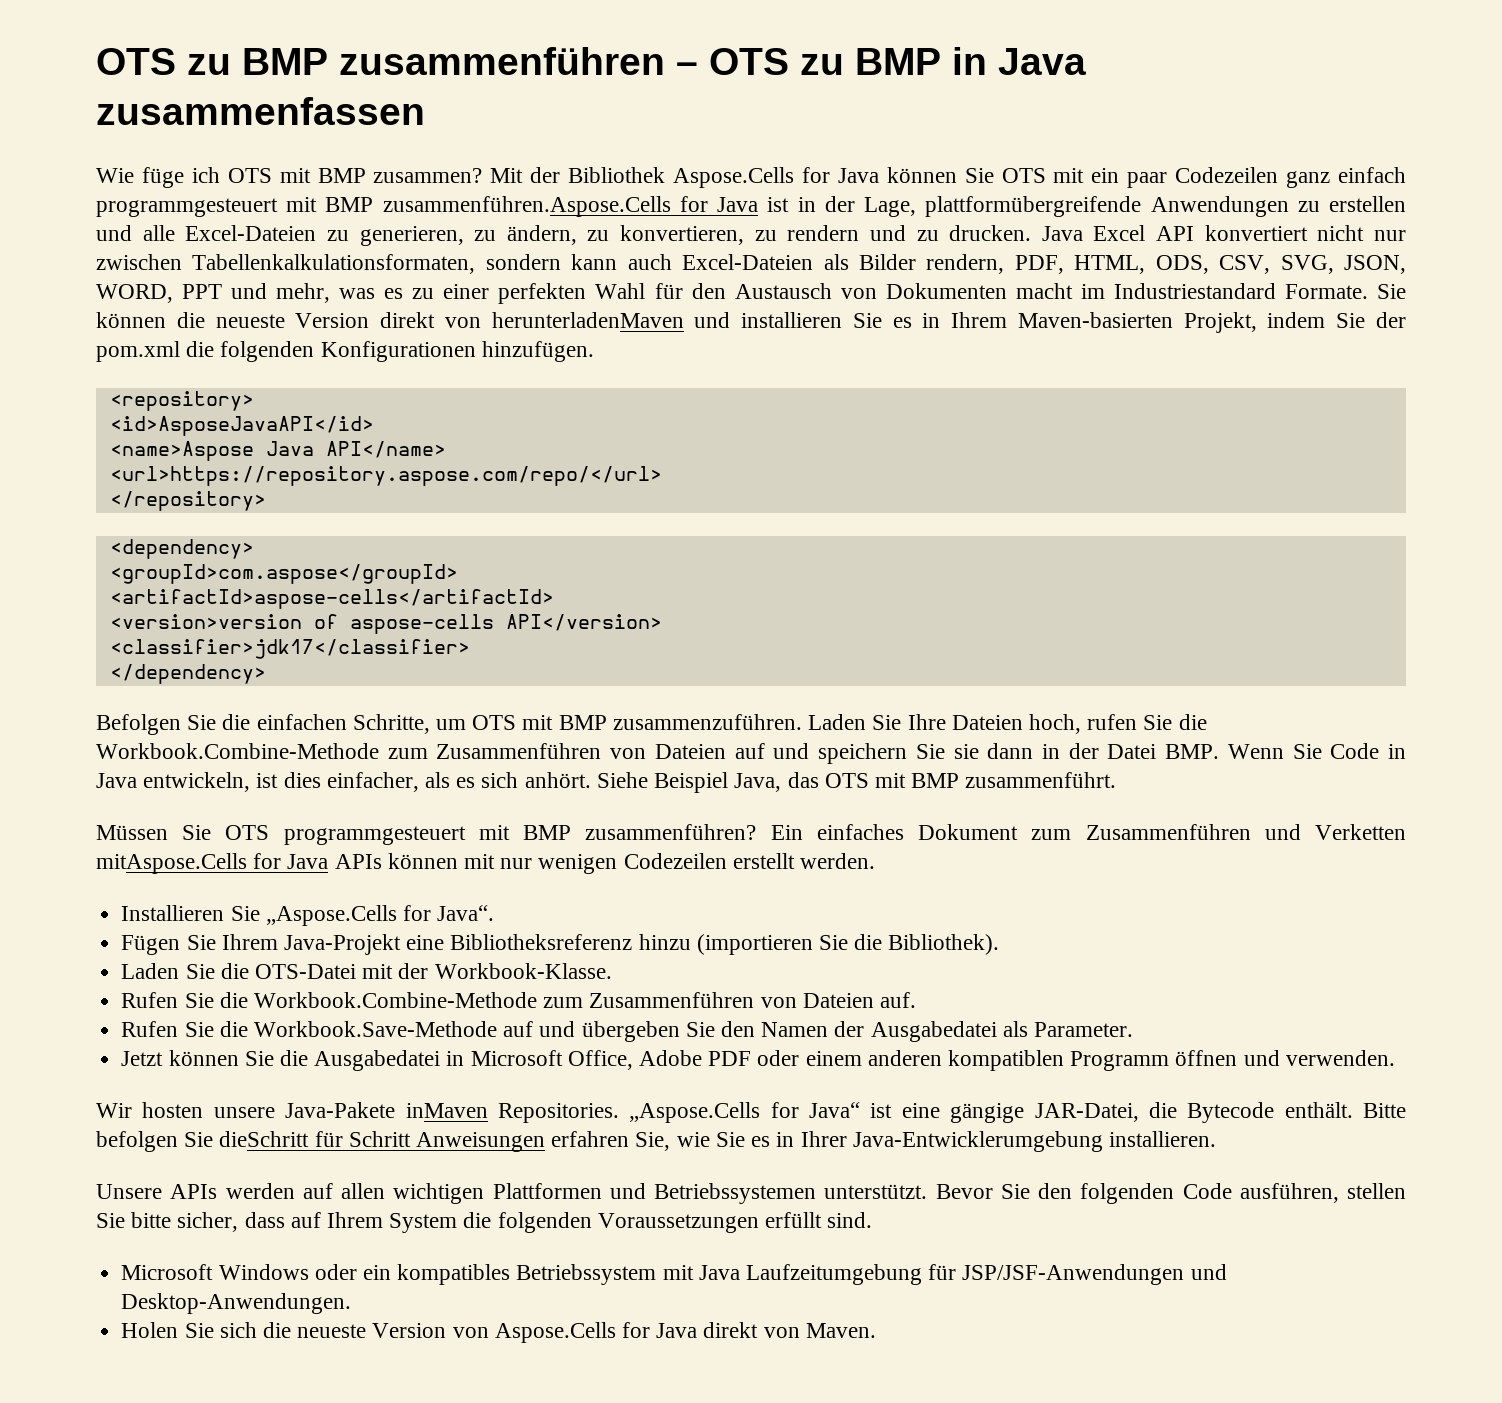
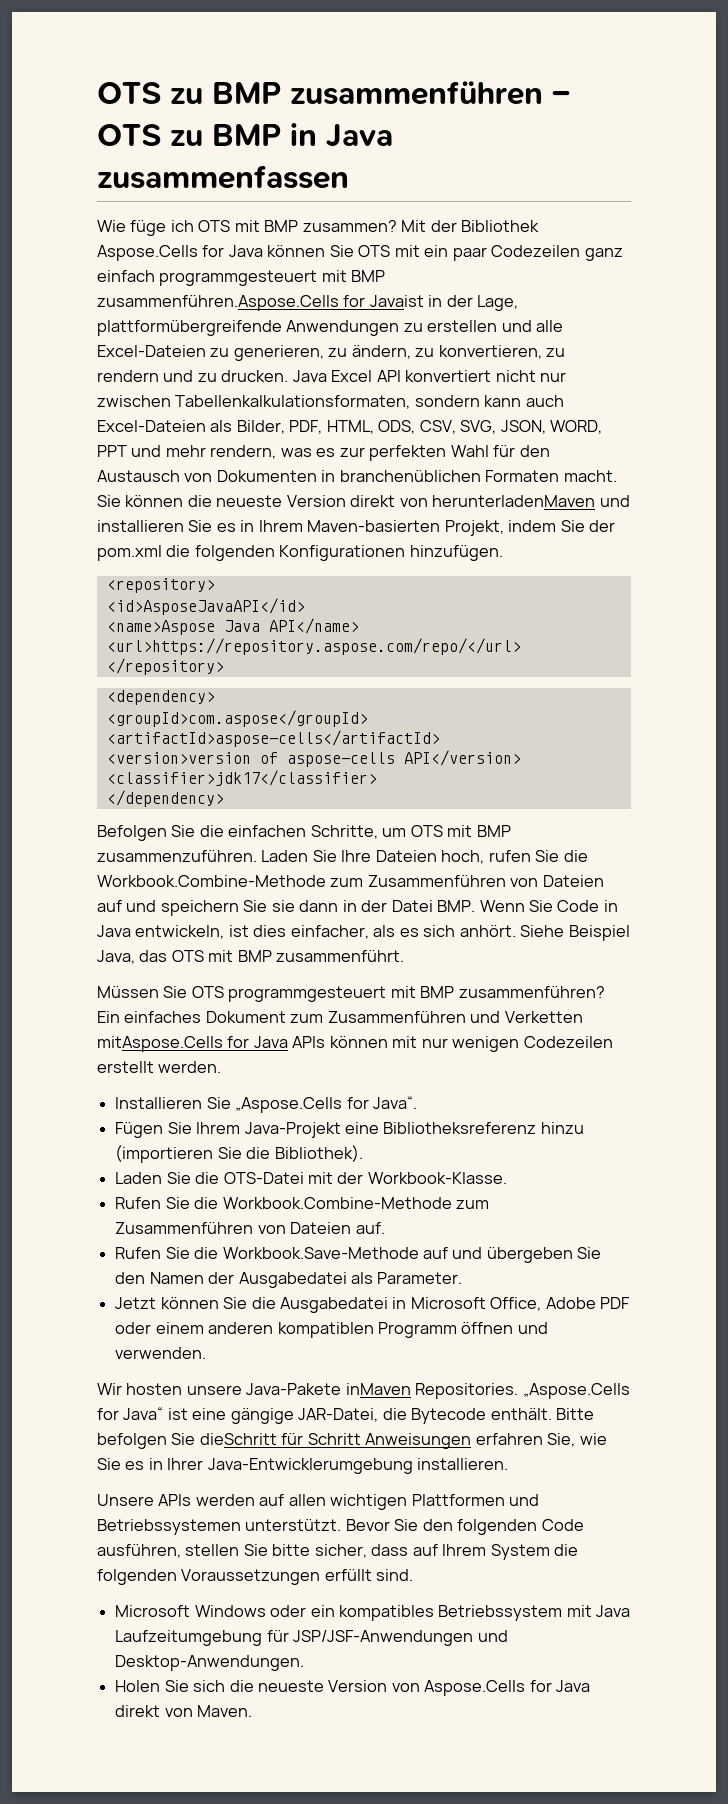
- Mit der Bibliothek Aspose.Cells for Java können Sie OTS mit ein paar Codezeilen ganz einfach programmgesteuert mit BMP zusammenführen.Aspose.Cells for Java ist in der Lage, plattformübergreifende Anwendungen zu erstellen und alle Excel-Dateien zu generieren, zu ändern, zu konvertieren, zu rendern und zu drucken.
+ Mit der Bibliothek Aspose.Cells for Java können Sie OTS mit ein paar Codezeilen ganz einfach programmgesteuert mit BMP zusammenführen.Aspose.Cells for Javaist in der Lage, plattformübergreifende Anwendungen zu erstellen und alle Excel-Dateien zu generieren, zu ändern, zu konvertieren, zu rendern und zu drucken.
- Java Excel API konvertiert nicht nur zwischen Tabellenkalkulationsformaten, sondern kann auch Excel-Dateien als Bilder rendern, PDF, HTML, ODS, CSV, SVG, JSON, WORD, PPT und mehr, was es zu einer perfekten Wahl für den Austausch von Dokumenten macht im Industriestandard Formate.
+ Java Excel API konvertiert nicht nur zwischen Tabellenkalkulationsformaten, sondern kann auch Excel-Dateien als Bilder, PDF, HTML, ODS, CSV, SVG, JSON, WORD, PPT und mehr rendern, was es zur perfekten Wahl für den Austausch von Dokumenten in branchenüblichen Formaten macht.

